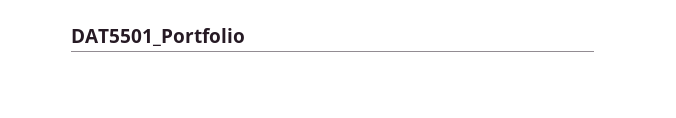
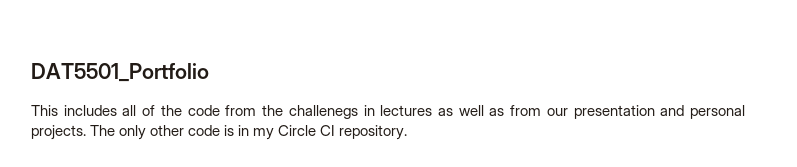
+ This includes all of the code from the challenegs in lectures as well as from our presentation and personal projects. The only other code is in my Circle CI repository.

